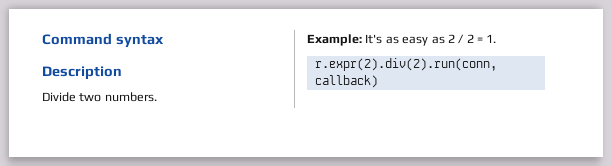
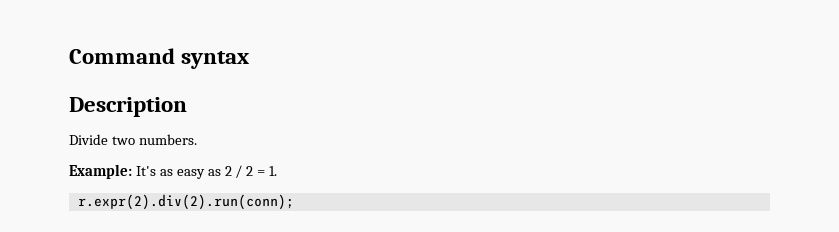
- r.expr(2).div(2).run(conn, callback)
+ r.expr(2).div(2).run(conn);

